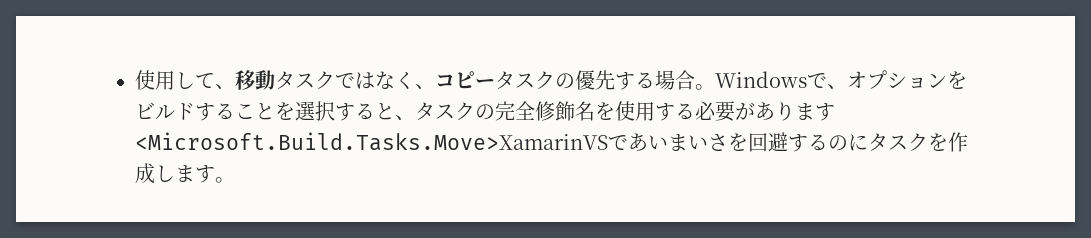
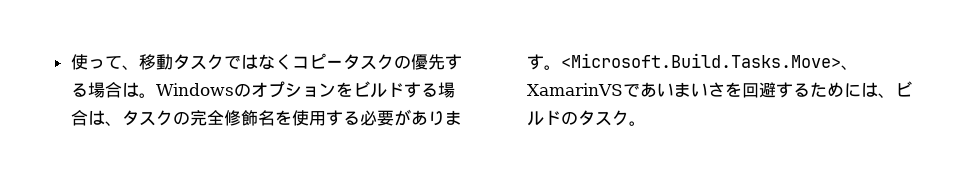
- 使用して、移動タスクではなく、コピータスクの優先する場合。Windowsで、オプションをビルドすることを選択すると、タスクの完全修飾名を使用する必要があります<Microsoft.Build.Tasks.Move>XamarinVSであいまいさを回避するのにタスクを作成します。
+ 使って、移動タスクではなくコピータスクの優先する場合は。Windowsのオプションをビルドする場合は、タスクの完全修飾名を使用する必要があります。<Microsoft.Build.Tasks.Move>、XamarinVSであいまいさを回避するためには、ビルドのタスク。

